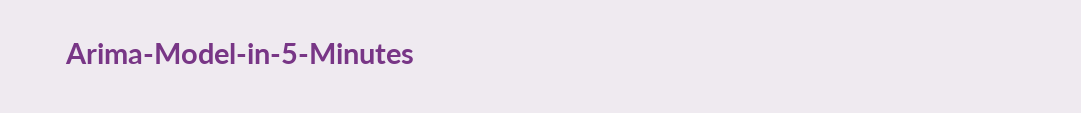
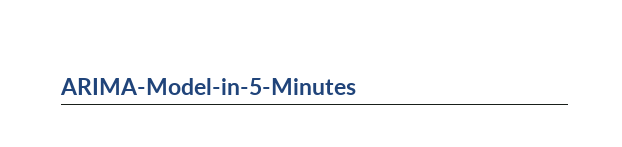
- Arima-Model-in-5-Minutes
+ ARIMA-Model-in-5-Minutes

